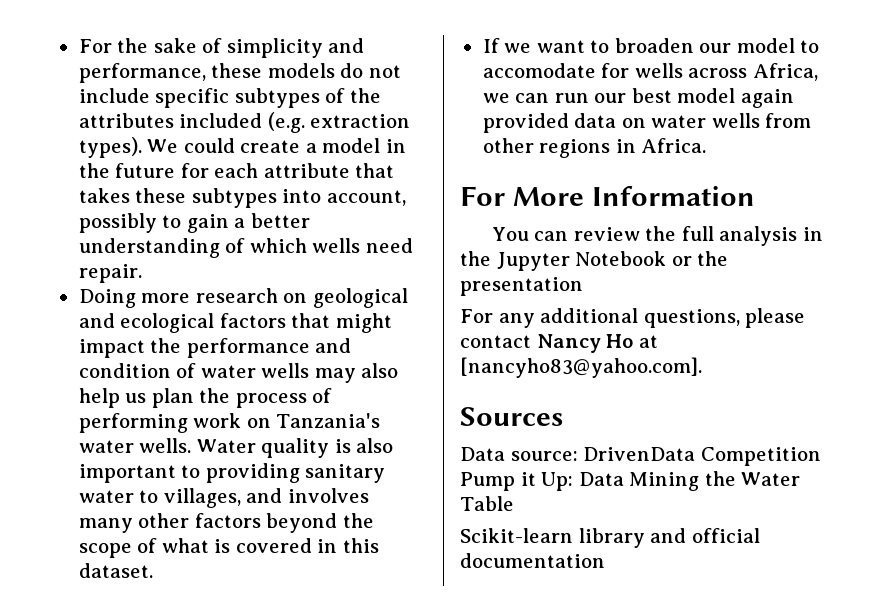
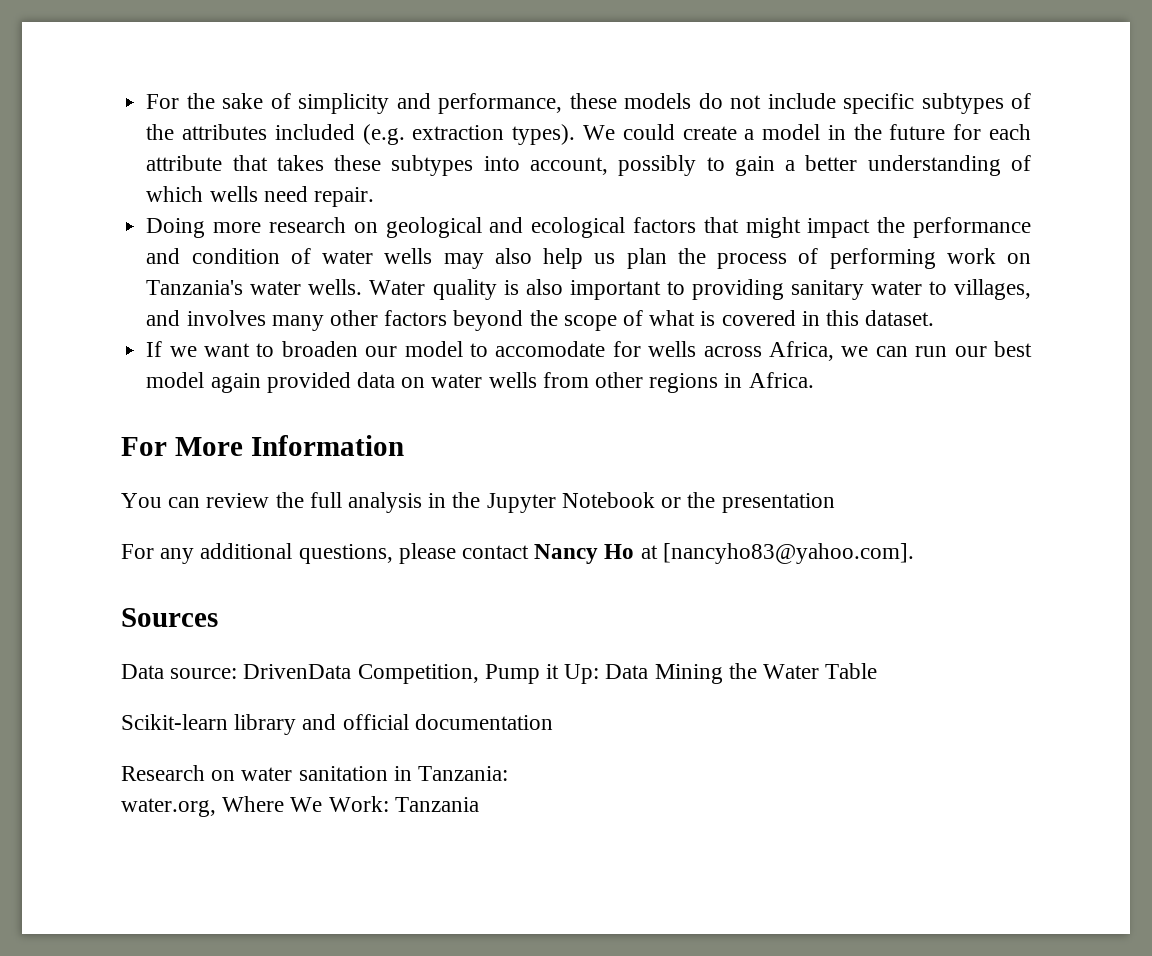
- Data source: DrivenData Competition Pump it Up: Data Mining the Water Table
+ Data source: DrivenData Competition, Pump it Up: Data Mining the Water Table
+ Research on water sanitation in Tanzania:
+ water.org, Where We Work: Tanzania

